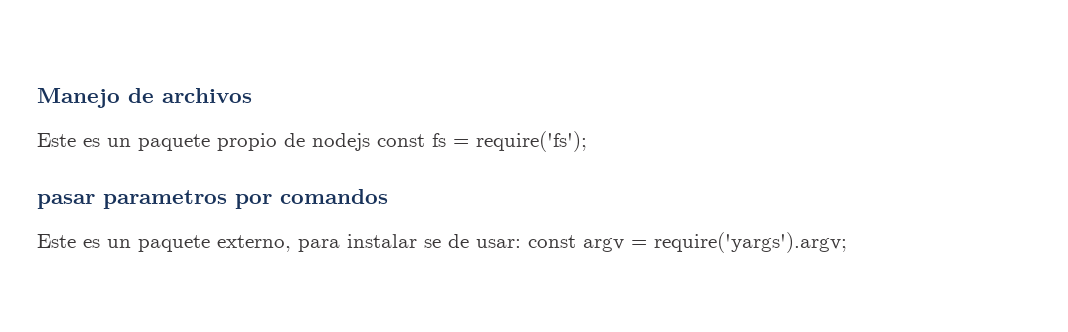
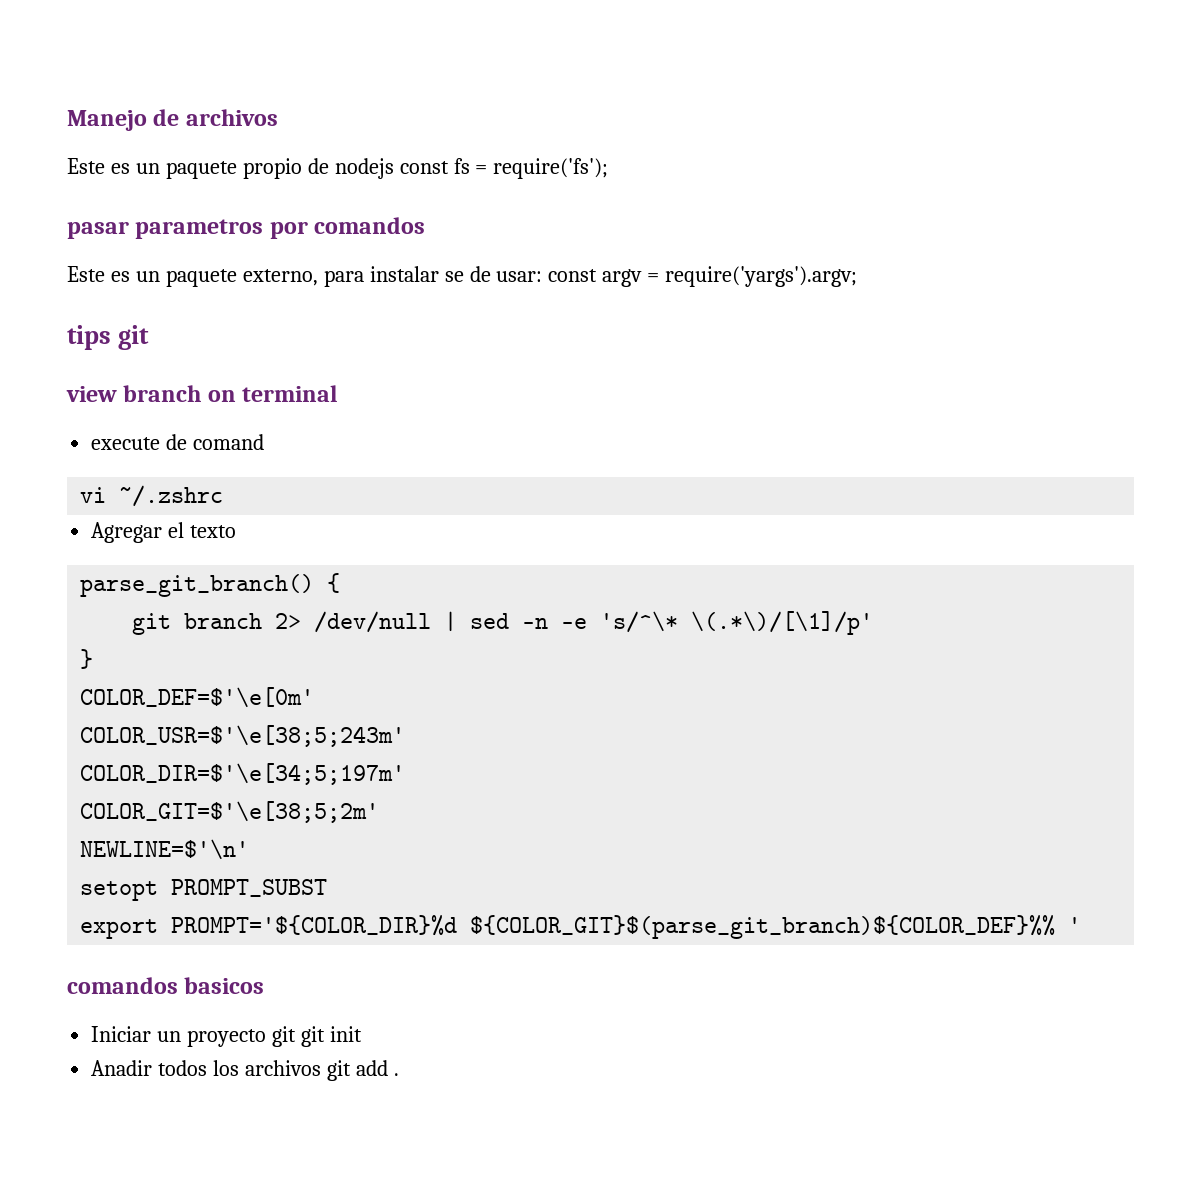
+ tips git
+ view branch on terminal
+ execute de comand
+ vi ~/.zshrc
+ Agregar el texto
+ parse_git_branch() {
+ git branch 2> /dev/null | sed -n -e 's/^\* \(.*\)/[\1]/p'
+ }
+ COLOR_DEF=$'\e[0m'
+ COLOR_USR=$'\e[38;5;243m'
+ COLOR_DIR=$'\e[34;5;197m'
+ COLOR_GIT=$'\e[38;5;2m'
+ NEWLINE=$'\n'
+ setopt PROMPT_SUBST
+ export PROMPT='${COLOR_DIR}%d ${COLOR_GIT}$(parse_git_branch)${COLOR_DEF}%% '
+ comandos basicos
+ Iniciar un proyecto git git init
+ Anadir todos los archivos git add .

